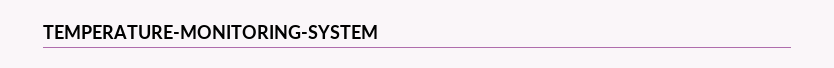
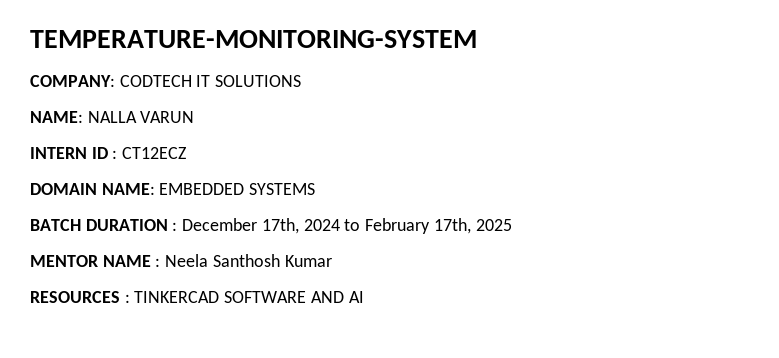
+ COMPANY: CODTECH IT SOLUTIONS
+ NAME: NALLA VARUN
+ INTERN ID : CT12ECZ
+ DOMAIN NAME: EMBEDDED SYSTEMS
+ BATCH DURATION : December 17th, 2024 to February 17th, 2025
+ MENTOR NAME : Neela Santhosh Kumar
+ RESOURCES : TINKERCAD SOFTWARE AND AI

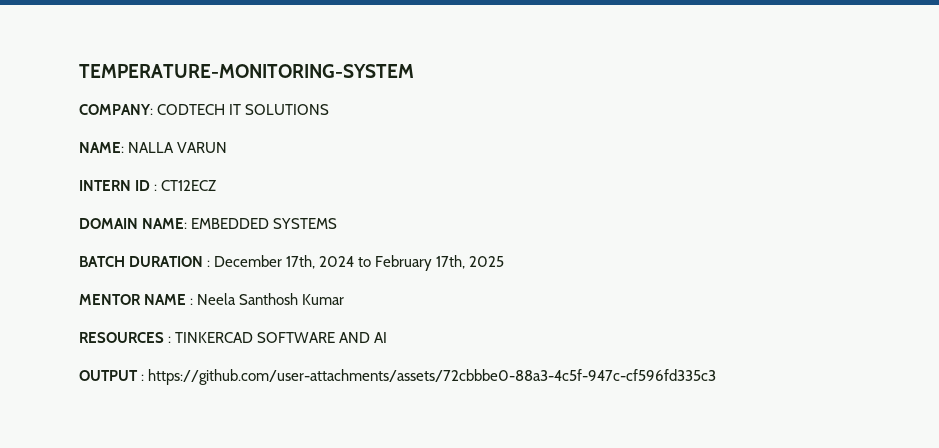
+ OUTPUT : https://github.com/user-attachments/assets/72cbbbe0-88a3-4c5f-947c-cf596fd335c3

